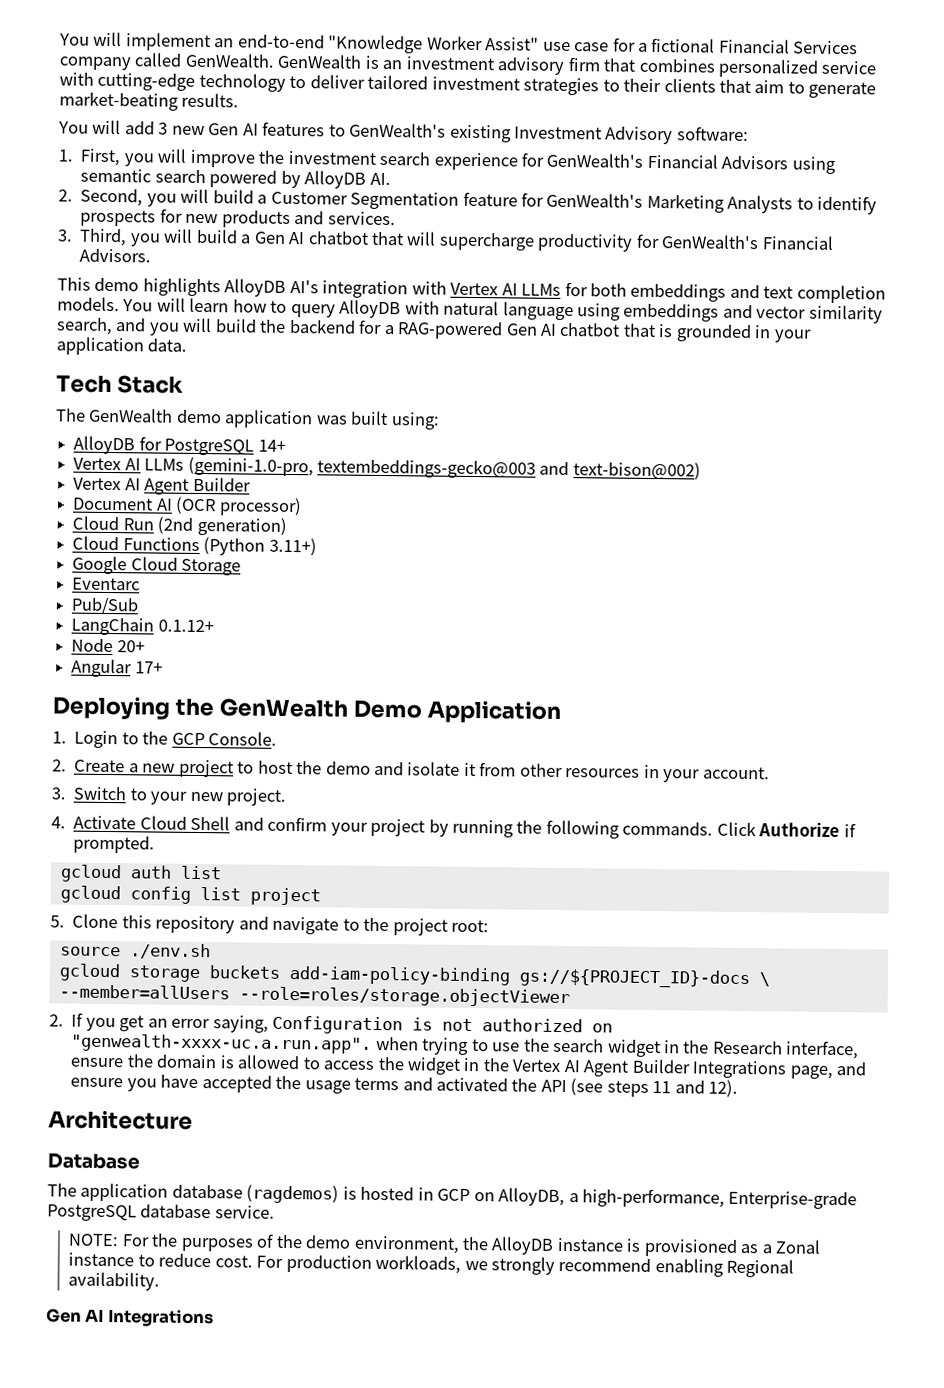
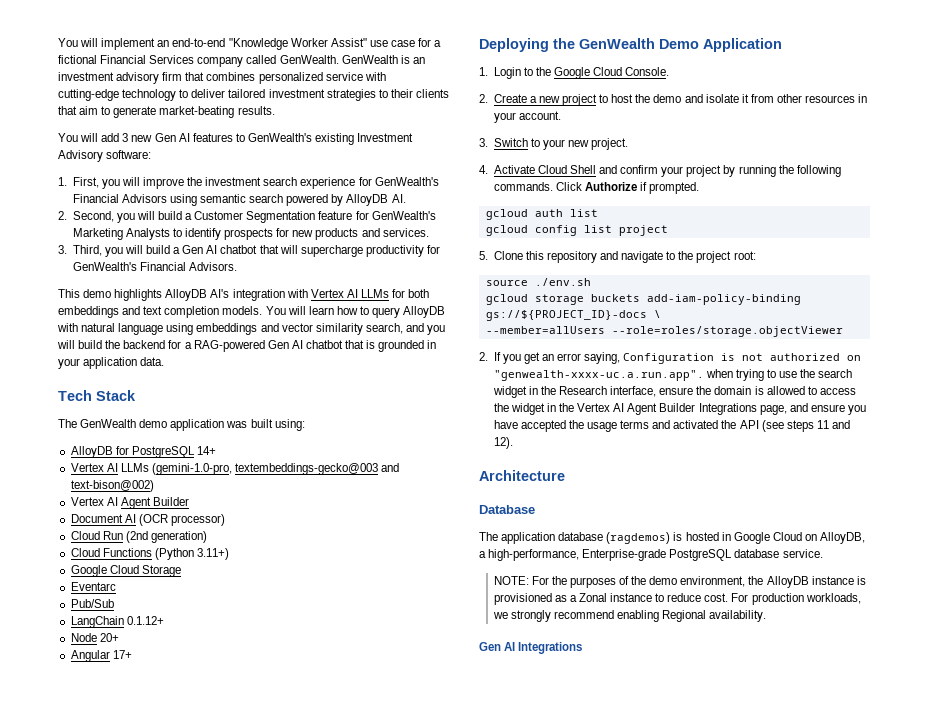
- 1. Login to the GCP Console.
+ 1. Login to the Google Cloud Console.
- The application database (ragdemos) is hosted in GCP on AlloyDB, a high-performance, Enterprise-grade PostgreSQL database service.
+ The application database (ragdemos) is hosted in Google Cloud on AlloyDB, a high-performance, Enterprise-grade PostgreSQL database service.

